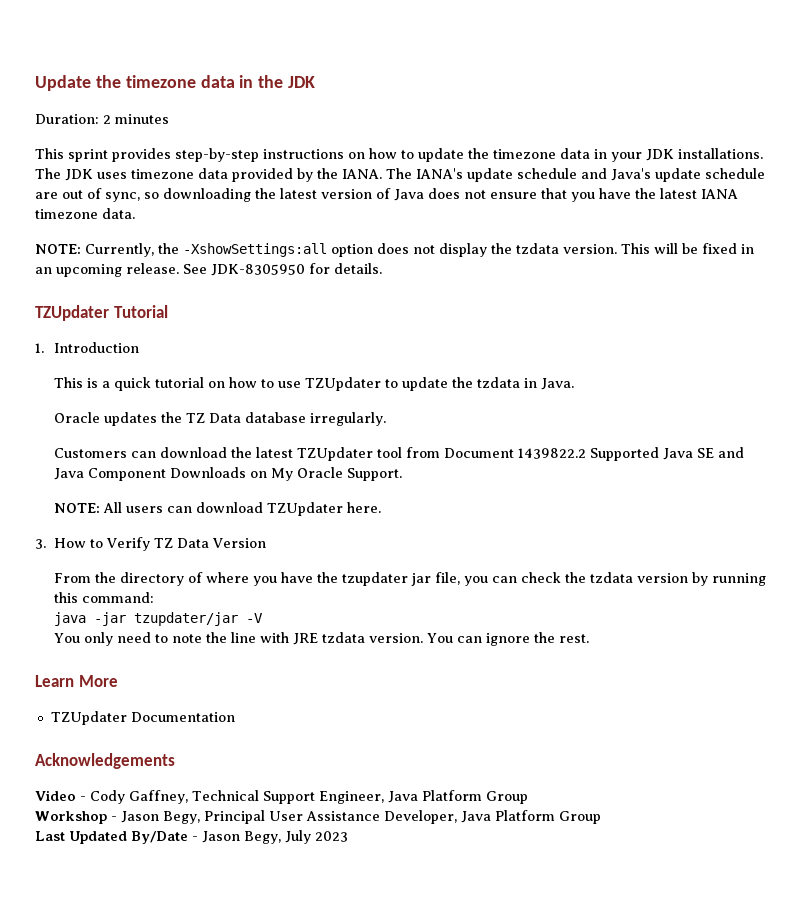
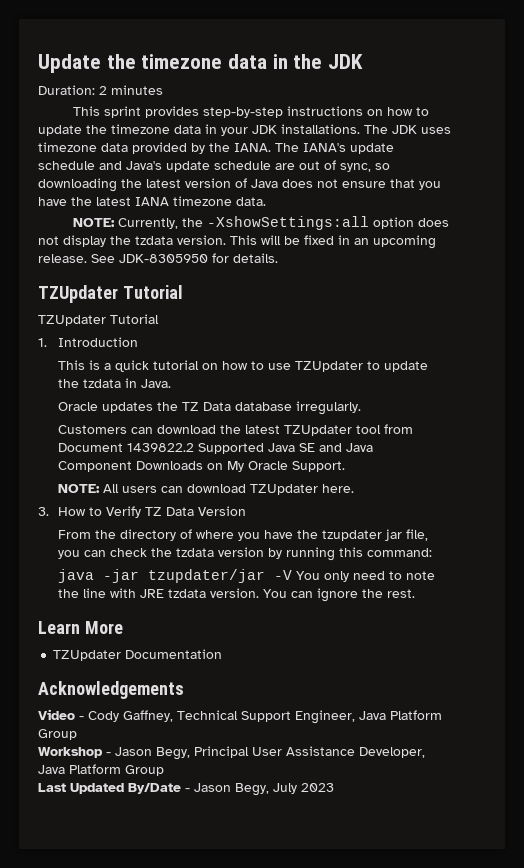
  See JDK-8305950 for details.
+ TZUpdater Tutorial
- java -jar tzupdater/jar -V
- You only need to note the line with JRE tzdata version.
+ java -jar tzupdater/jar -V You only need to note the line with JRE tzdata version.

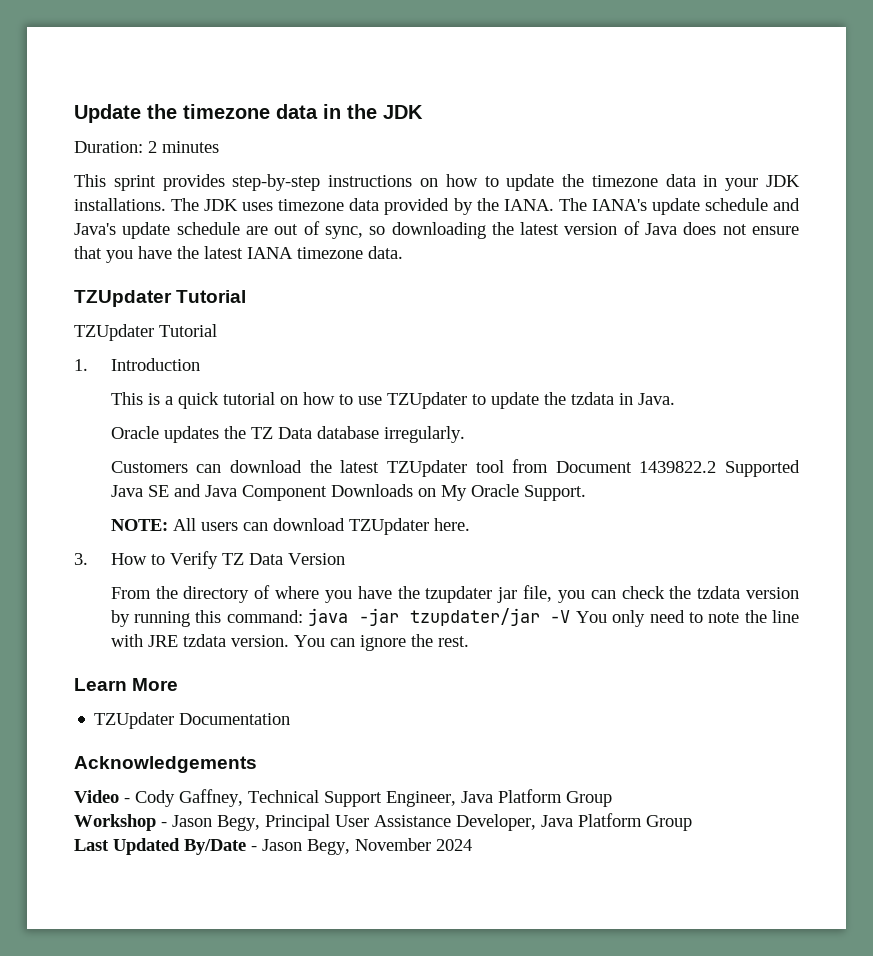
- NOTE: Currently, the -XshowSettings:all option does not display the tzdata version. This will be fixed in an upcoming release. See JDK-8305950 for details.
- From the directory of where you have the tzupdater jar file, you can check the tzdata version by running this command:
- java -jar tzupdater/jar -V You only need to note the line with JRE tzdata version.
+ From the directory of where you have the tzupdater jar file, you can check the tzdata version by running this command: java -jar tzupdater/jar -V You only need to note the line with JRE tzdata version.
- Last Updated By/Date - Jason Begy, July 2023
+ Last Updated By/Date - Jason Begy, November 2024

